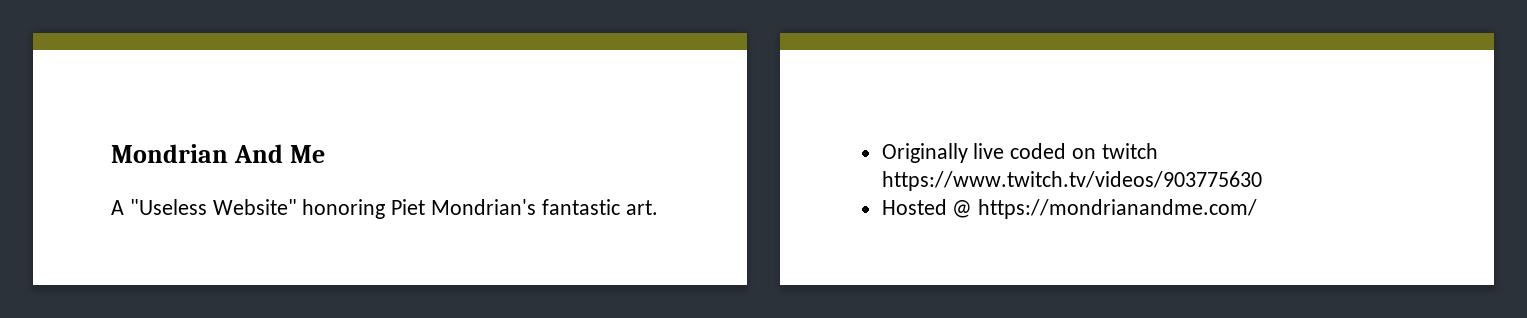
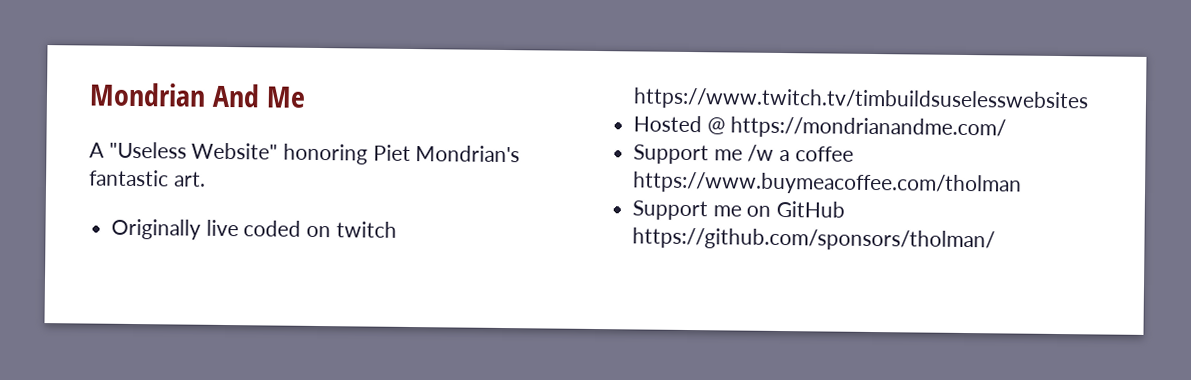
- Originally live coded on twitch https://www.twitch.tv/videos/903775630
+ Originally live coded on twitch https://www.twitch.tv/timbuildsuselesswebsites
+ Support me /w a coffee https://www.buymeacoffee.com/tholman
+ Support me on GitHub https://github.com/sponsors/tholman/

